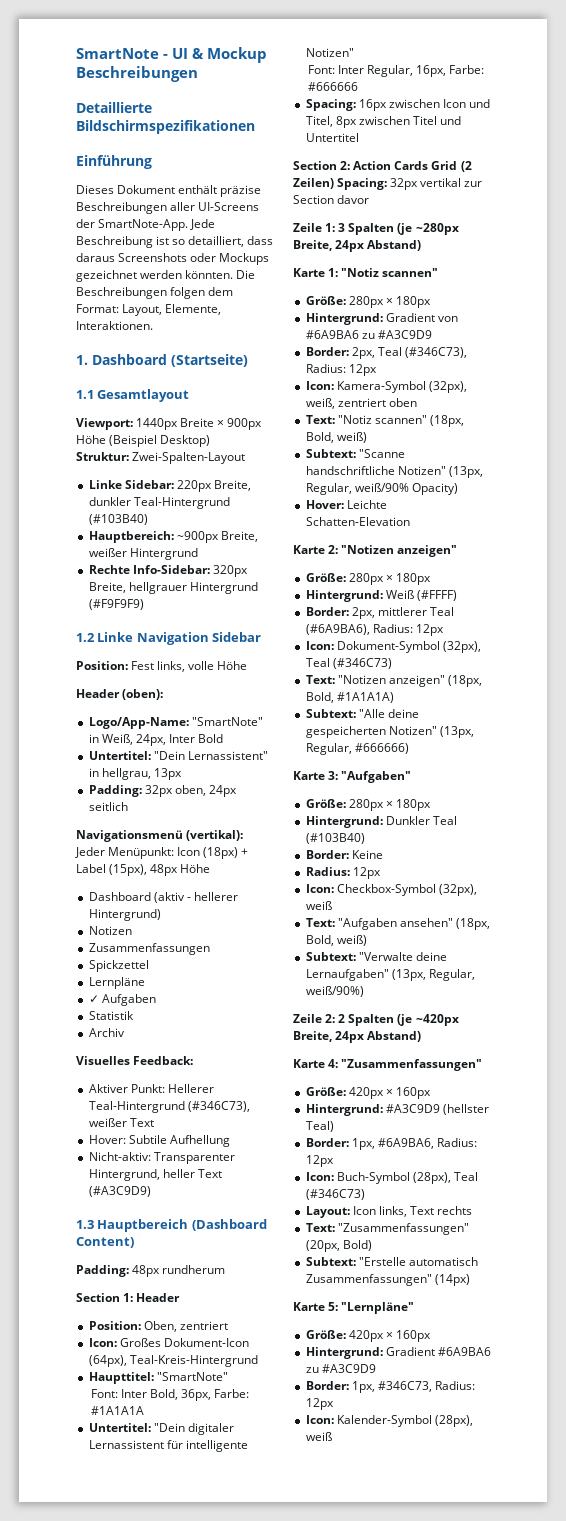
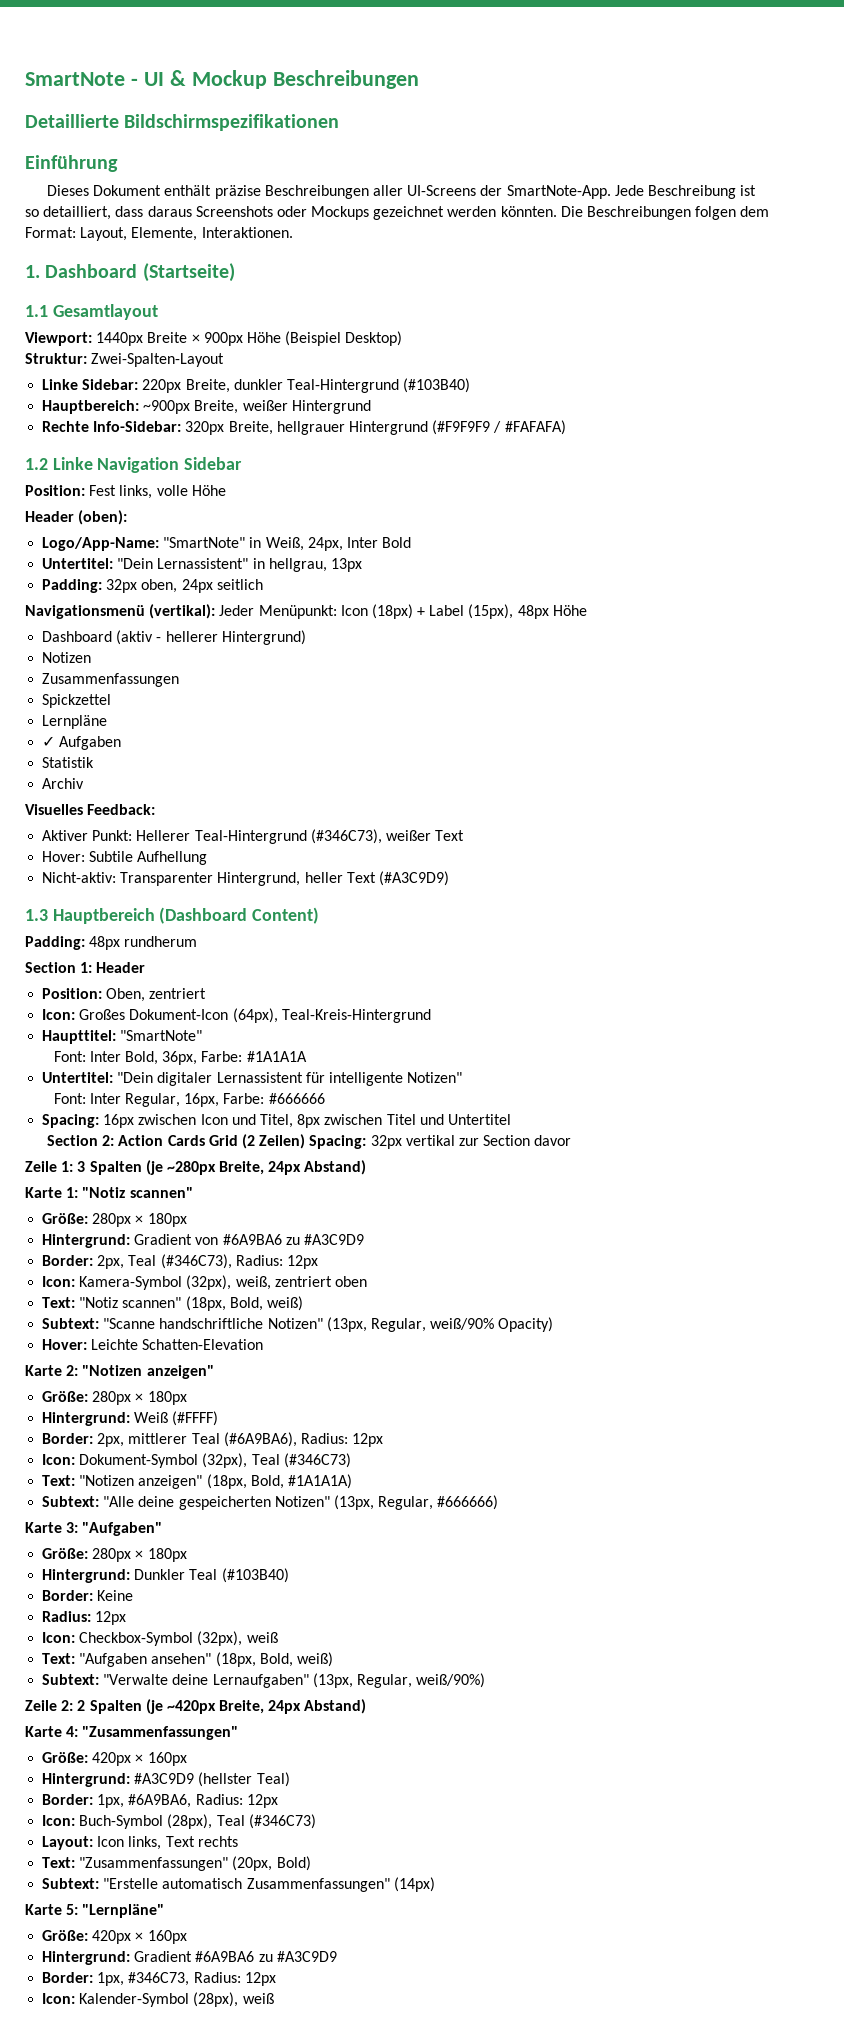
- Rechte Info-Sidebar: 320px Breite, hellgrauer Hintergrund (#F9F9F9)
+ Rechte Info-Sidebar: 320px Breite, hellgrauer Hintergrund (#F9F9F9 / #FAFAFA)

